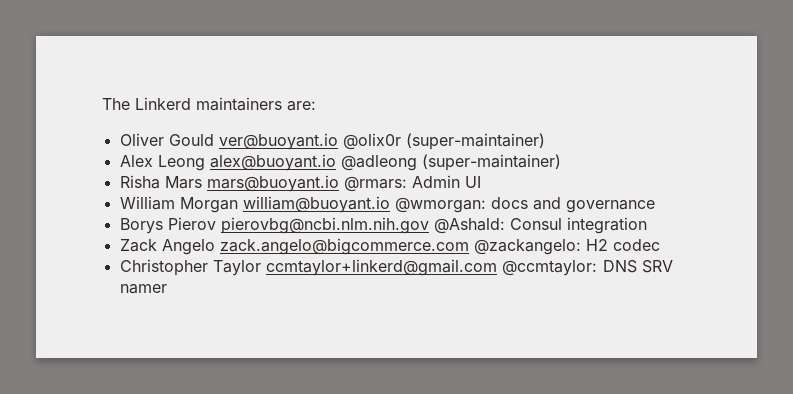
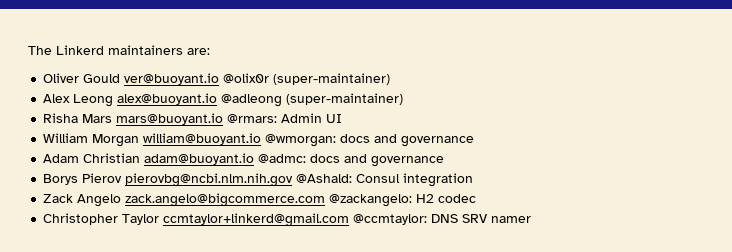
+ Adam Christian adam@buoyant.io @admc: docs and governance

